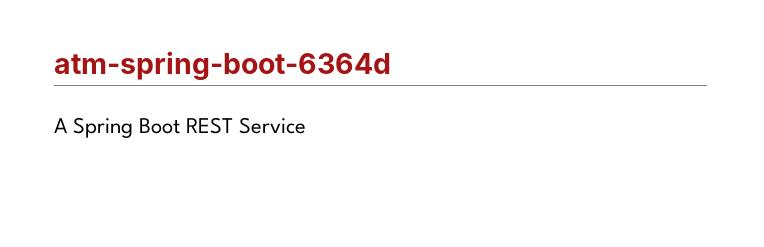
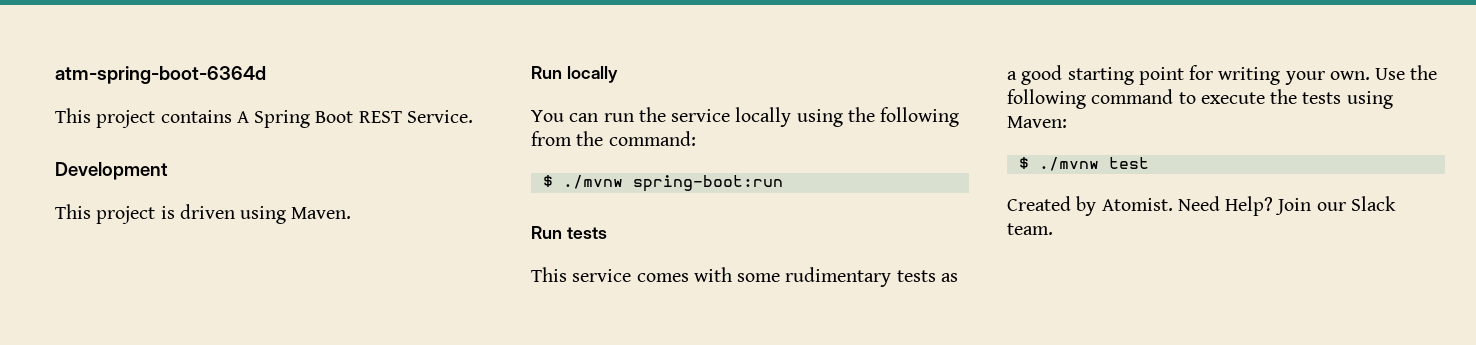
- A Spring Boot REST Service
+ This project contains A Spring Boot REST Service.
+ Development
+ This project is driven using Maven.
+ Run locally
+ You can run the service locally using the following from the command:
+ $ ./mvnw spring-boot:run
+ Run tests
+ This service comes with some rudimentary tests as a good starting point for writing your own. Use the following command to execute the tests using Maven:
+ $ ./mvnw test
+ Created by Atomist. Need Help? Join our Slack team.

